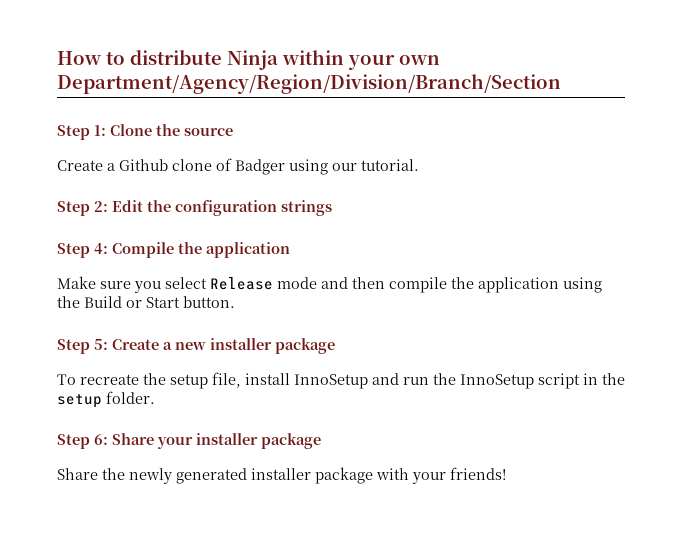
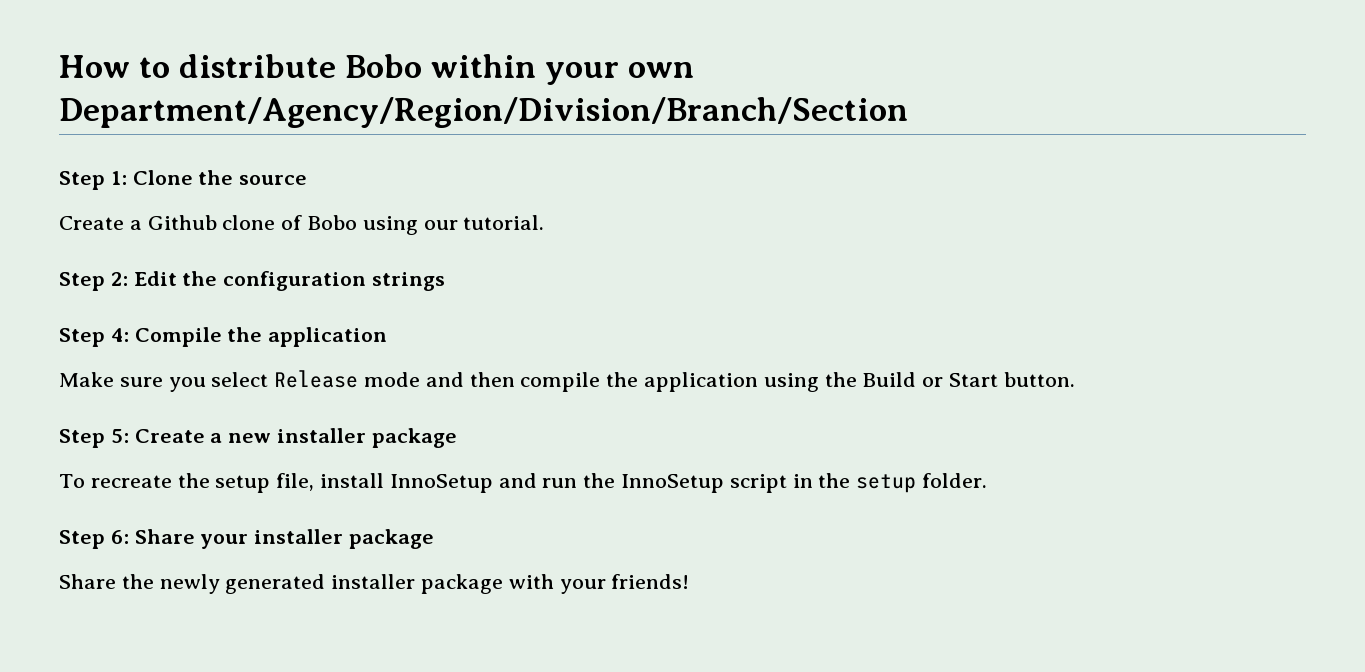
- How to distribute Ninja within your own Department/Agency/Region/Division/Branch/Section
+ How to distribute Bobo within your own Department/Agency/Region/Division/Branch/Section
- Create a Github clone of Badger using our tutorial.
+ Create a Github clone of Bobo using our tutorial.

